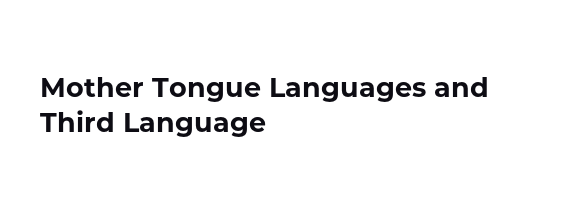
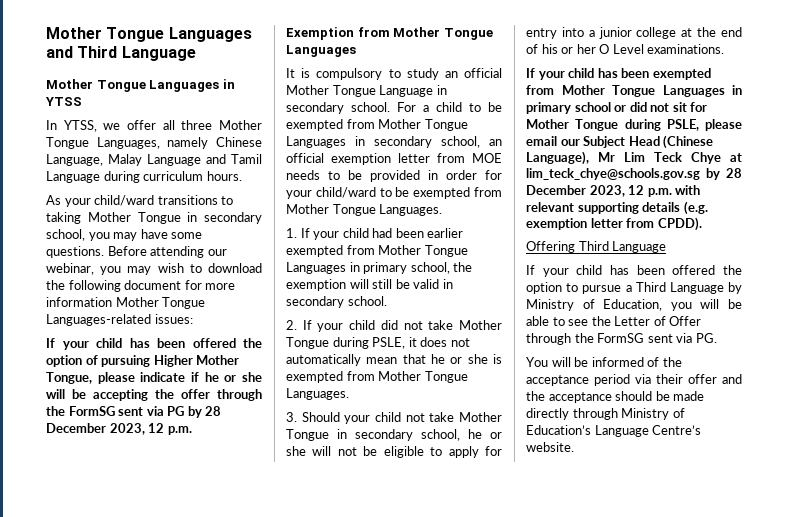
+ Mother Tongue Languages in YTSS
+ In YTSS, we offer all three Mother Tongue Languages, namely Chinese Language, Malay Language and Tamil Language during curriculum hours.
+ As your child/ward transitions to taking Mother Tongue in secondary school, you may have some questions. Before attending our webinar, you may wish to download the following document for more information Mother Tongue Languages-related issues:
+ If your child has been offered the option of pursuing Higher Mother Tongue, please indicate if he or she will be accepting the offer through the FormSG sent via PG by 28 December 2023, 12 p.m.
+ Exemption from Mother Tongue Languages
+ It is compulsory to study an official Mother Tongue Language in secondary school. For a child to be exempted from Mother Tongue Languages in secondary school, an official exemption letter from MOE needs to be provided in order for your child/ward to be exempted from Mother Tongue Languages.
+ 1. If your child had been earlier exempted from Mother Tongue Languages in primary school, the exemption will still be valid in secondary school.
+ 2. If your child did not take Mother Tongue during PSLE, it does not automatically mean that he or she is exempted from Mother Tongue Languages.
+ 3. Should your child not take Mother Tongue in secondary school, he or she will not be eligible to apply for entry into a junior college at the end of his or her O Level examinations.
+ If your child has been exempted from Mother Tongue Languages in primary school or did not sit for Mother Tongue during PSLE, please email our Subject Head (Chinese Language), Mr Lim Teck Chye at lim_teck_chye@schools.gov.sg by 28 December 2023, 12 p.m. with relevant supporting details (e.g. exemption letter from CPDD).
+ Offering Third Language
+ If your child has been offered the option to pursue a Third Language by Ministry of Education, you will be able to see the Letter of Offer through the FormSG sent via PG.
+ You will be informed of the acceptance period via their offer and the acceptance should be made directly through Ministry of Education’s Language Centre’s website.

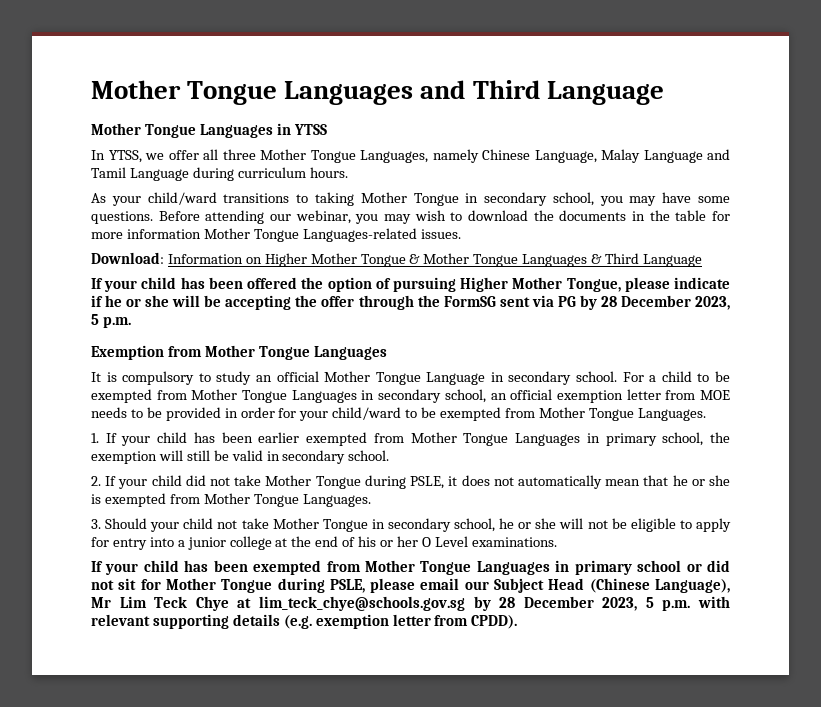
- Before attending our webinar, you may wish to download the following document for more information Mother Tongue Languages-related issues:
+ Before attending our webinar, you may wish to download the documents in the table for more information Mother Tongue Languages-related issues.
+ Download: Information on Higher Mother Tongue & Mother Tongue Languages & Third Language
- If your child has been offered the option of pursuing Higher Mother Tongue, please indicate if he or she will be accepting the offer through the FormSG sent via PG by 28 December 2023, 12 p.m.
+ If your child has been offered the option of pursuing Higher Mother Tongue, please indicate if he or she will be accepting the offer through the FormSG sent via PG by 28 December 2023, 5 p.m.
- 1. If your child had been earlier exempted from Mother Tongue Languages in primary school, the exemption will still be valid in secondary school.
+ 1. If your child has been earlier exempted from Mother Tongue Languages in primary school, the exemption will still be valid in secondary school.
- If your child has been exempted from Mother Tongue Languages in primary school or did not sit for Mother Tongue during PSLE, please email our Subject Head (Chinese Language), Mr Lim Teck Chye at lim_teck_chye@schools.gov.sg by 28 December 2023, 12 p.m. with relevant supporting details (e.g. exemption letter from CPDD).
+ If your child has been exempted from Mother Tongue Languages in primary school or did not sit for Mother Tongue during PSLE, please email our Subject Head (Chinese Language), Mr Lim Teck Chye at lim_teck_chye@schools.gov.sg by 28 December 2023, 5 p.m. with relevant supporting details (e.g. exemption letter from CPDD).
- Offering Third Language
- If your child has been offered the option to pursue a Third Language by Ministry of Education, you will be able to see the Letter of Offer through the FormSG sent via PG.
- You will be informed of the acceptance period via their offer and the acceptance should be made directly through Ministry of Education’s Language Centre’s website.

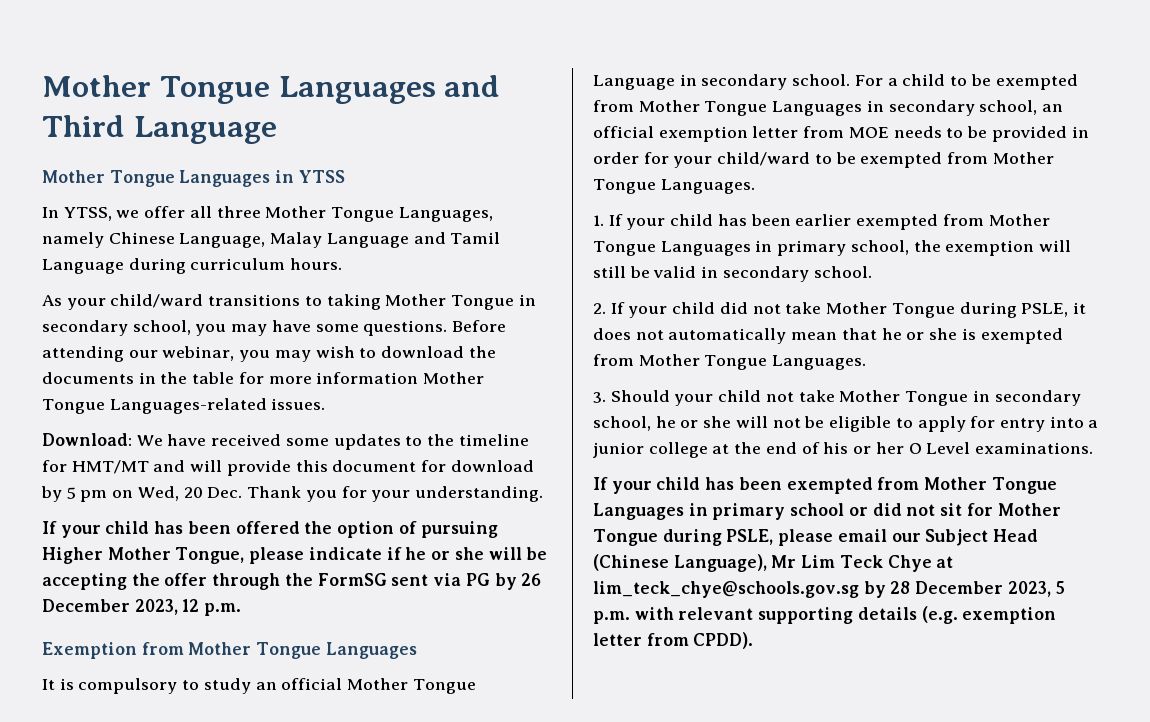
- Download: Information on Higher Mother Tongue & Mother Tongue Languages & Third Language
+ Download: We have received some updates to the timeline for HMT/MT and will provide this document for download by 5 pm on Wed, 20 Dec. Thank you for your understanding.
- If your child has been offered the option of pursuing Higher Mother Tongue, please indicate if he or she will be accepting the offer through the FormSG sent via PG by 28 December 2023, 5 p.m.
+ If your child has been offered the option of pursuing Higher Mother Tongue, please indicate if he or she will be accepting the offer through the FormSG sent via PG by 26 December 2023, 12 p.m.

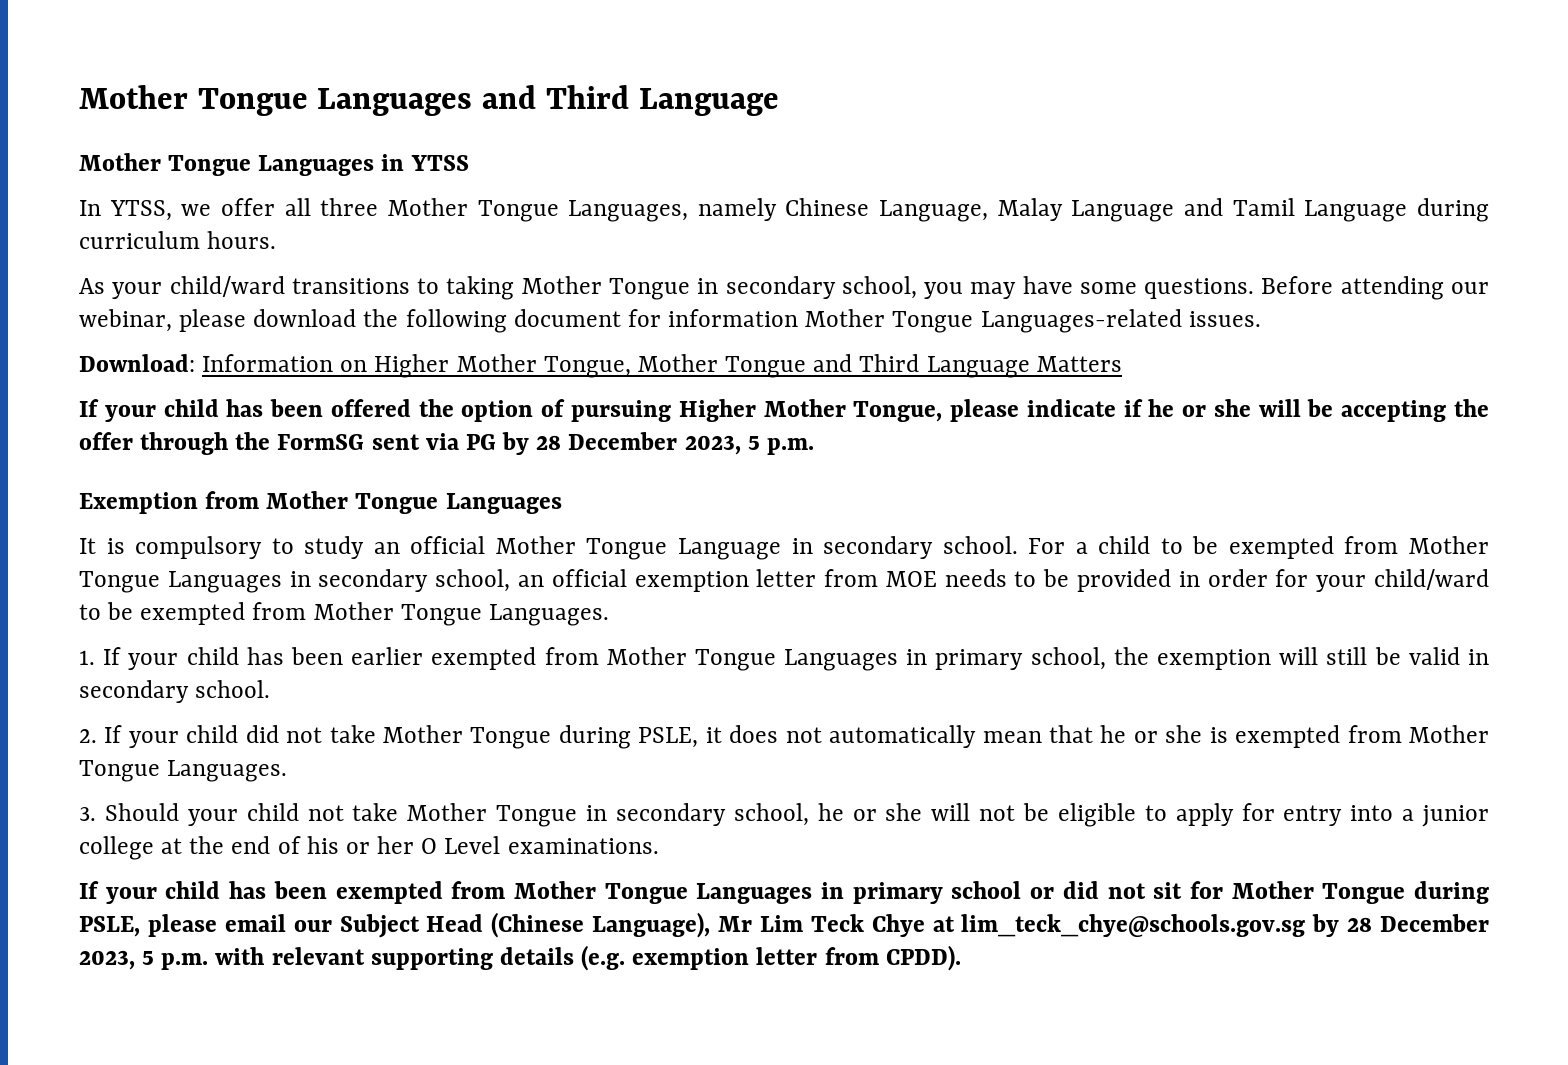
- Before attending our webinar, you may wish to download the documents in the table for more information Mother Tongue Languages-related issues.
+ Before attending our webinar, please download the following document for information Mother Tongue Languages-related issues.
- Download: We have received some updates to the timeline for HMT/MT and will provide this document for download by 5 pm on Wed, 20 Dec. Thank you for your understanding.
+ Download: Information on Higher Mother Tongue, Mother Tongue and Third Language Matters
- If your child has been offered the option of pursuing Higher Mother Tongue, please indicate if he or she will be accepting the offer through the FormSG sent via PG by 26 December 2023, 12 p.m.
+ If your child has been offered the option of pursuing Higher Mother Tongue, please indicate if he or she will be accepting the offer through the FormSG sent via PG by 28 December 2023, 5 p.m.

